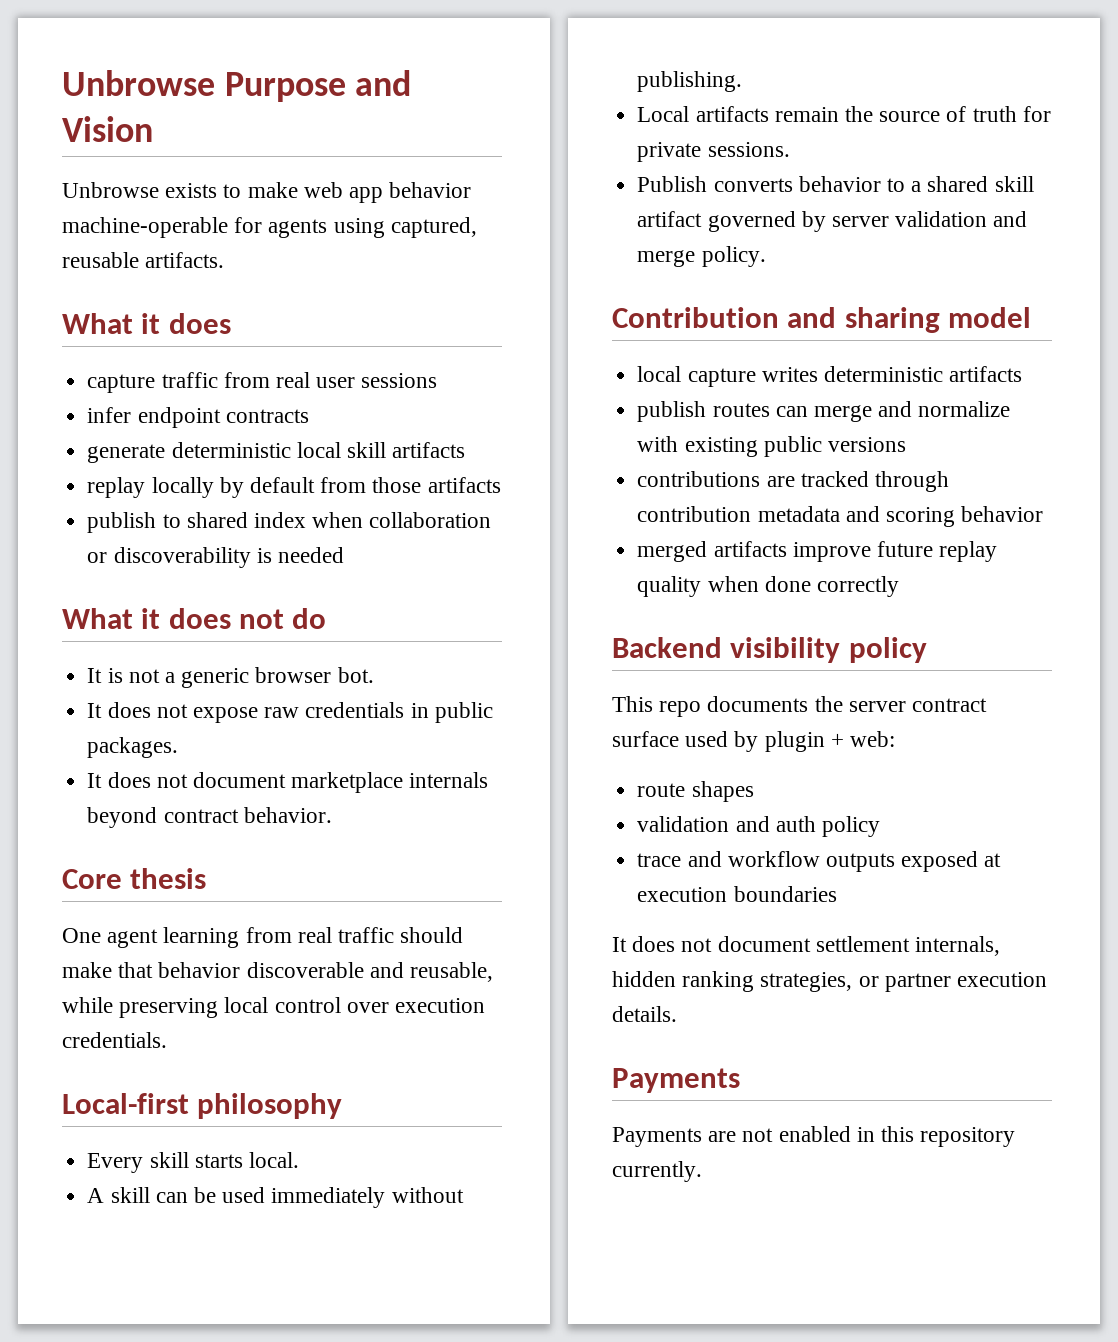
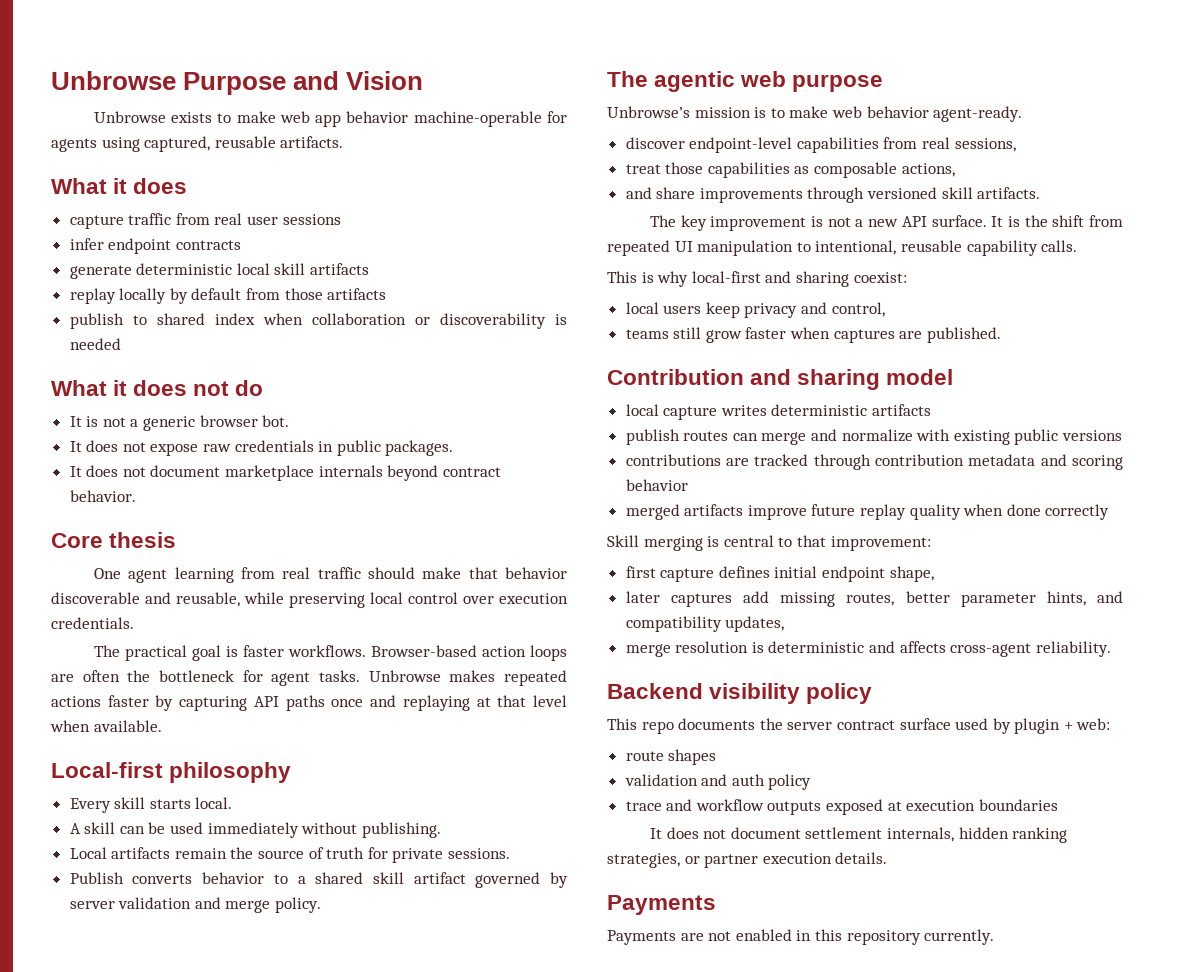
+ The practical goal is faster workflows. Browser-based action loops are often the bottleneck for agent tasks. Unbrowse makes repeated actions faster by capturing API paths once and replaying at that level when available.
+ The agentic web purpose
+ Unbrowse’s mission is to make web behavior agent-ready.
+ discover endpoint-level capabilities from real sessions,
+ treat those capabilities as composable actions,
+ and share improvements through versioned skill artifacts.
+ The key improvement is not a new API surface. It is the shift from repeated UI manipulation to intentional, reusable capability calls.
+ This is why local-first and sharing coexist:
+ local users keep privacy and control,
+ teams still grow faster when captures are published.
+ Skill merging is central to that improvement:
+ first capture defines initial endpoint shape,
+ later captures add missing routes, better parameter hints, and compatibility updates,
+ merge resolution is deterministic and affects cross-agent reliability.

